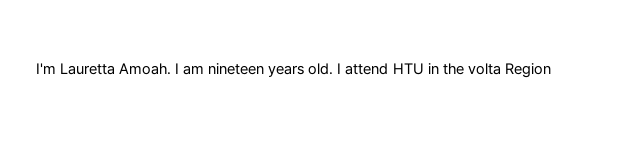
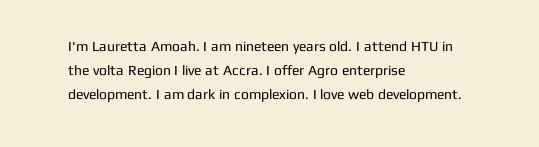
- I attend HTU in the volta Region
+ I attend HTU in the volta Region I live at Accra. I offer Agro enterprise development. I am dark in complexion. I love web development.

